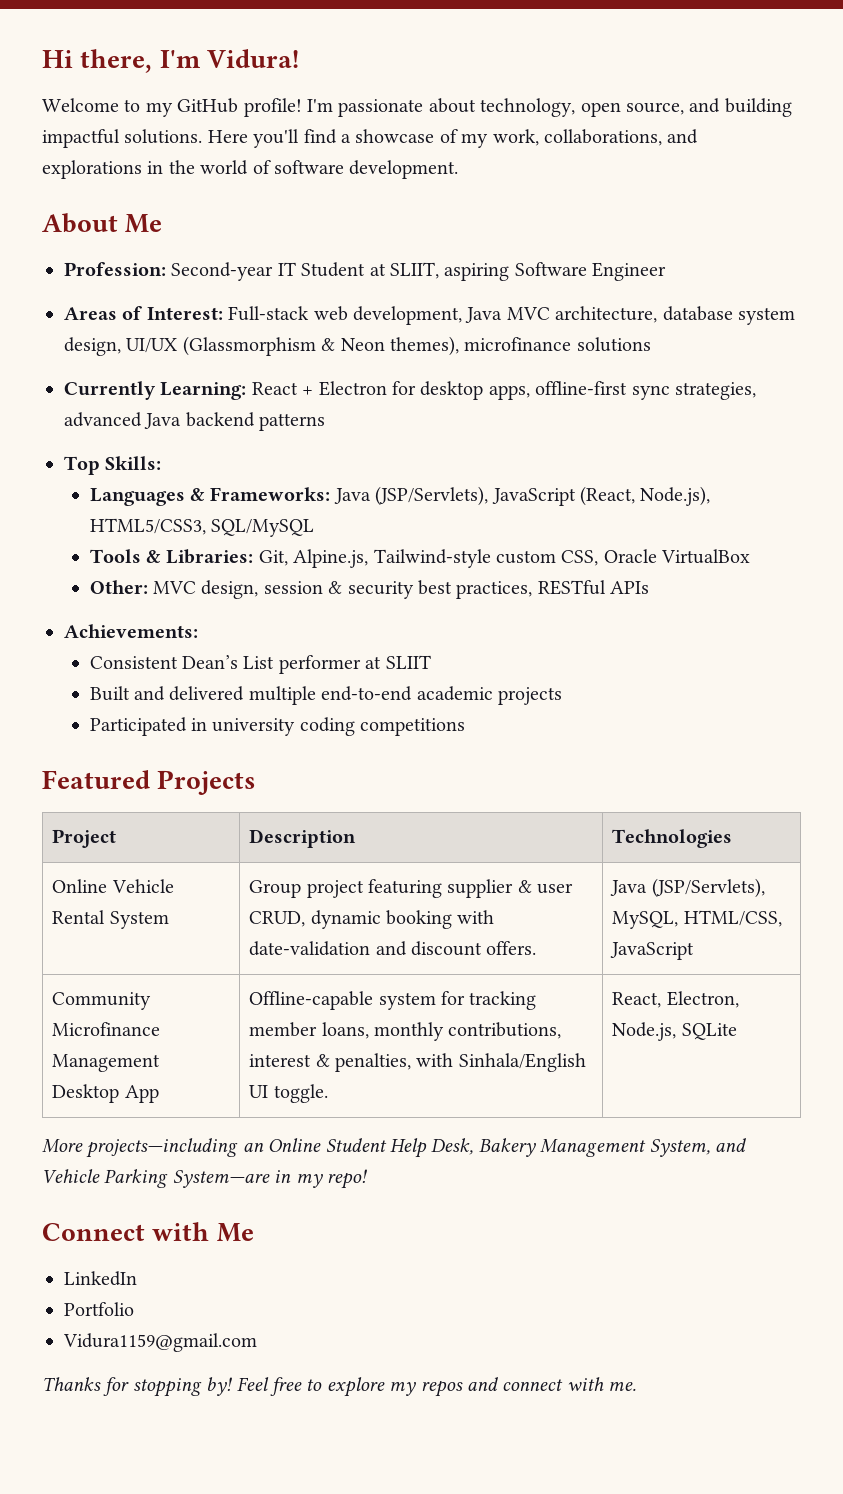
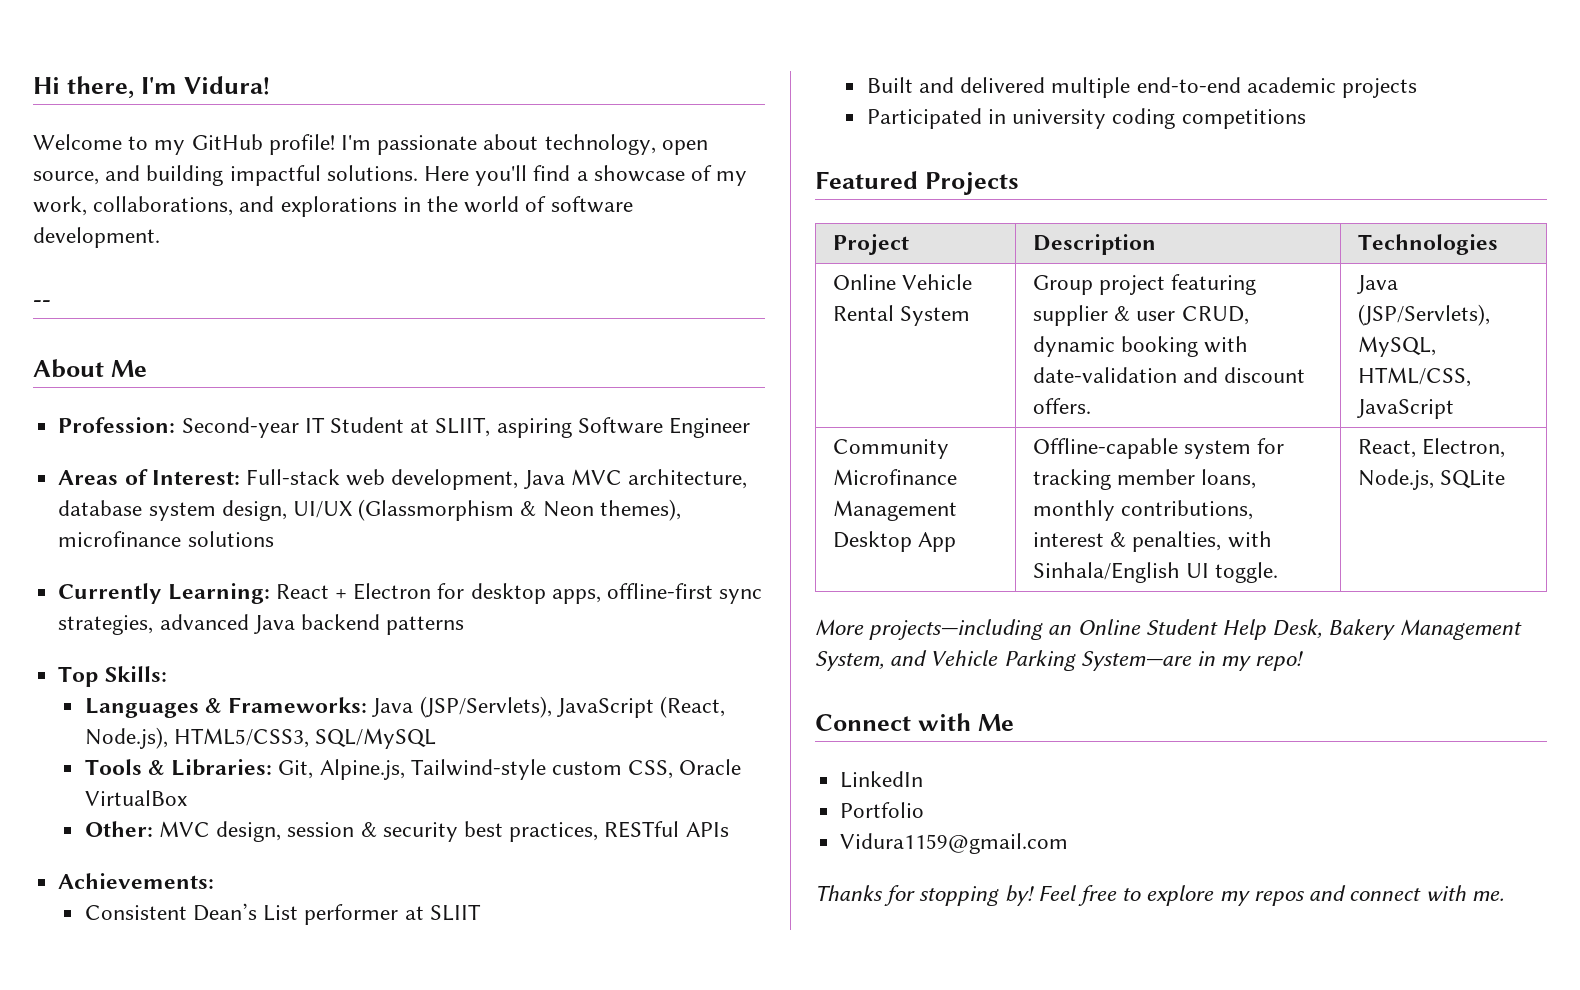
+ --

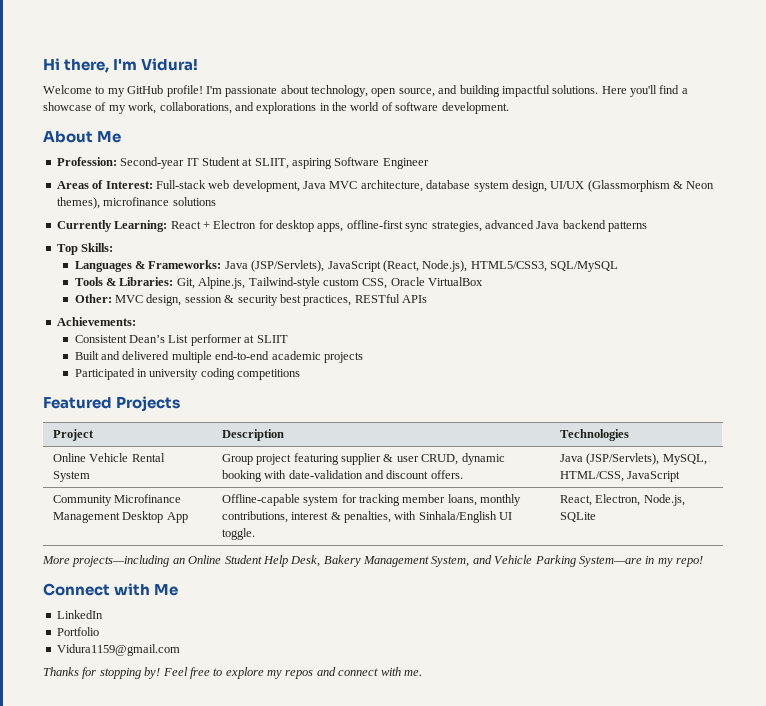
- --

